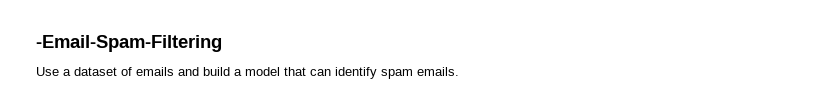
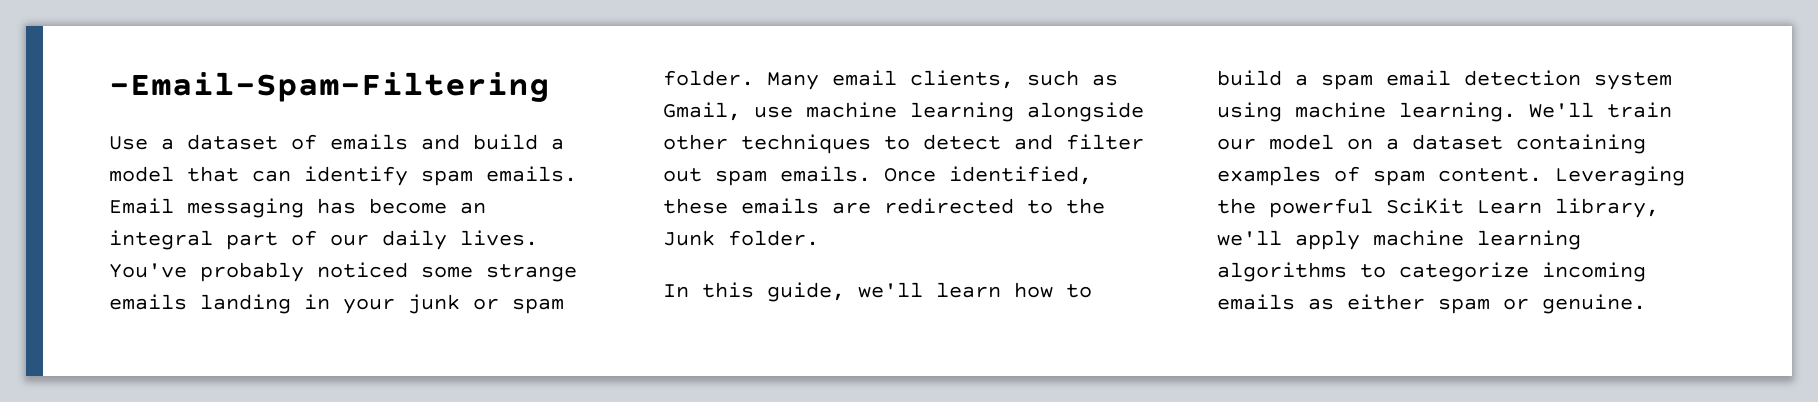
+ Email messaging has become an integral part of our daily lives. You've probably noticed some strange emails landing in your junk or spam folder. Many email clients, such as Gmail, use machine learning alongside other techniques to detect and filter out spam emails. Once identified, these emails are redirected to the Junk folder.
+ In this guide, we'll learn how to build a spam email detection system using machine learning. We'll train our model on a dataset containing examples of spam content. Leveraging the powerful SciKit Learn library, we'll apply machine learning algorithms to categorize incoming emails as either spam or genuine.

